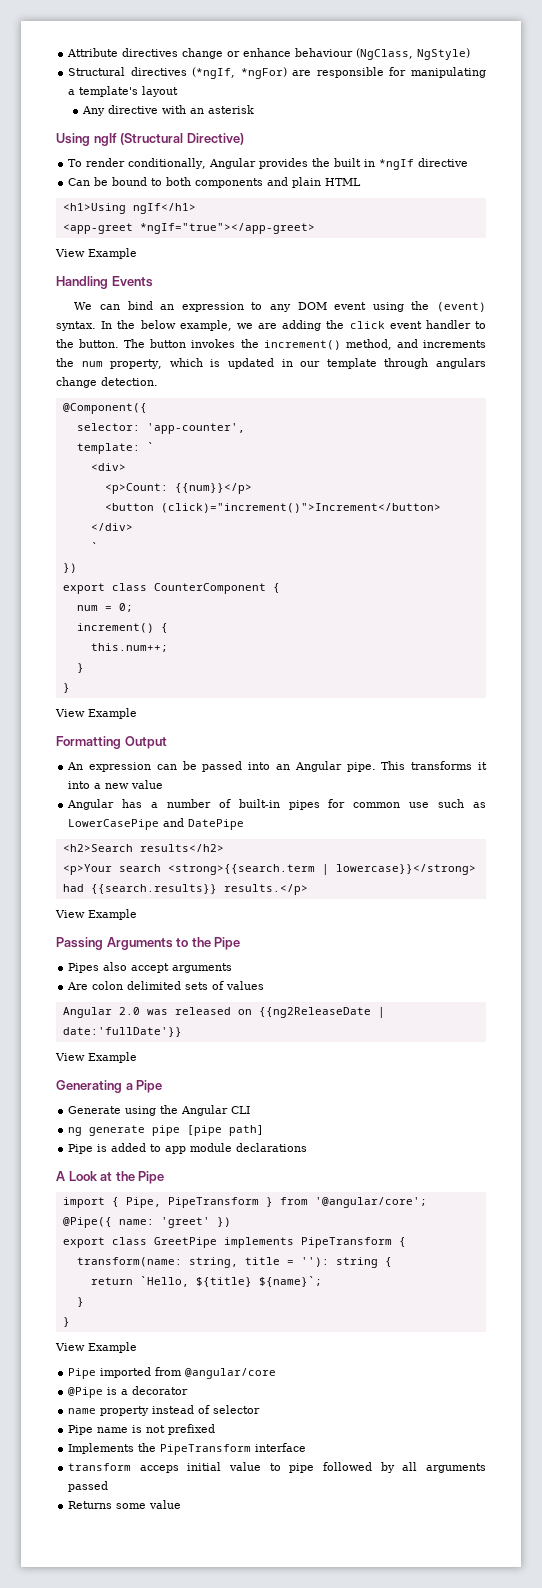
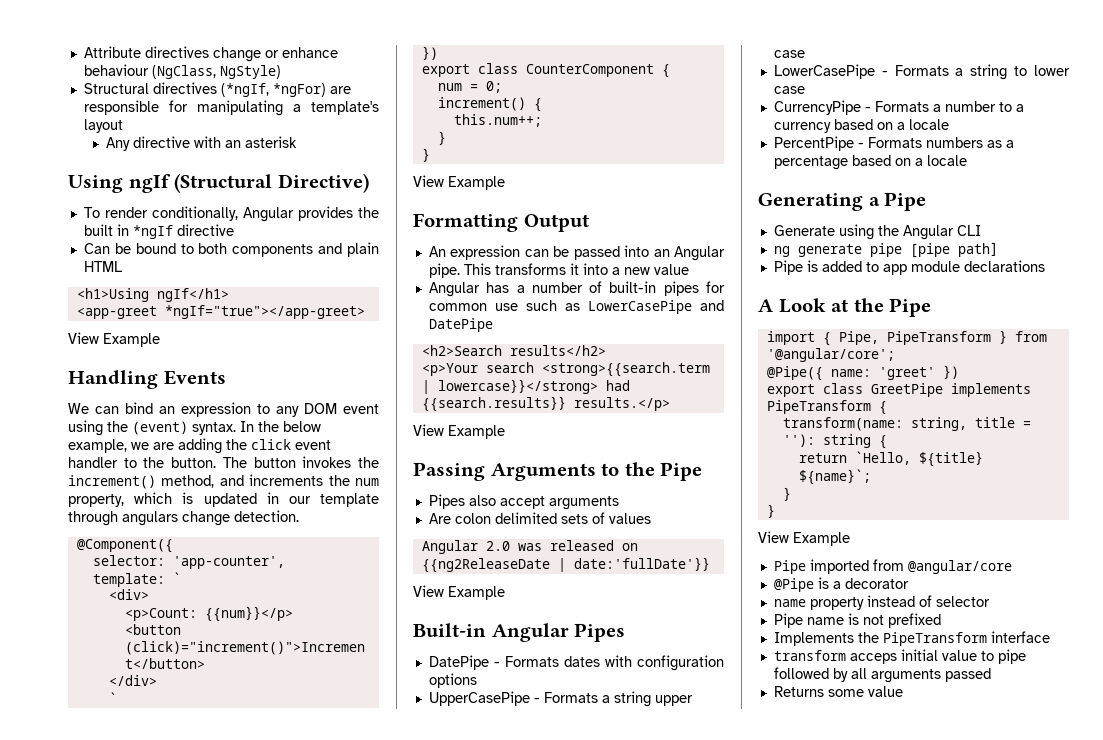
+ Built-in Angular Pipes
+ DatePipe - Formats dates with configuration options
+ UpperCasePipe - Formats a string upper case
+ LowerCasePipe - Formats a string to lower case
+ CurrencyPipe - Formats a number to a currency based on a locale
+ PercentPipe - Formats numbers as a percentage based on a locale

